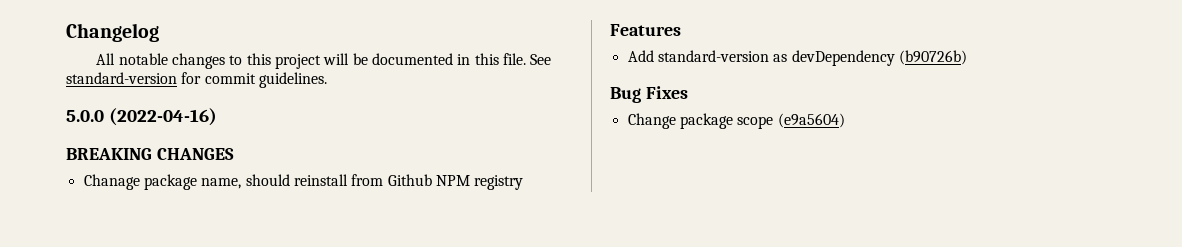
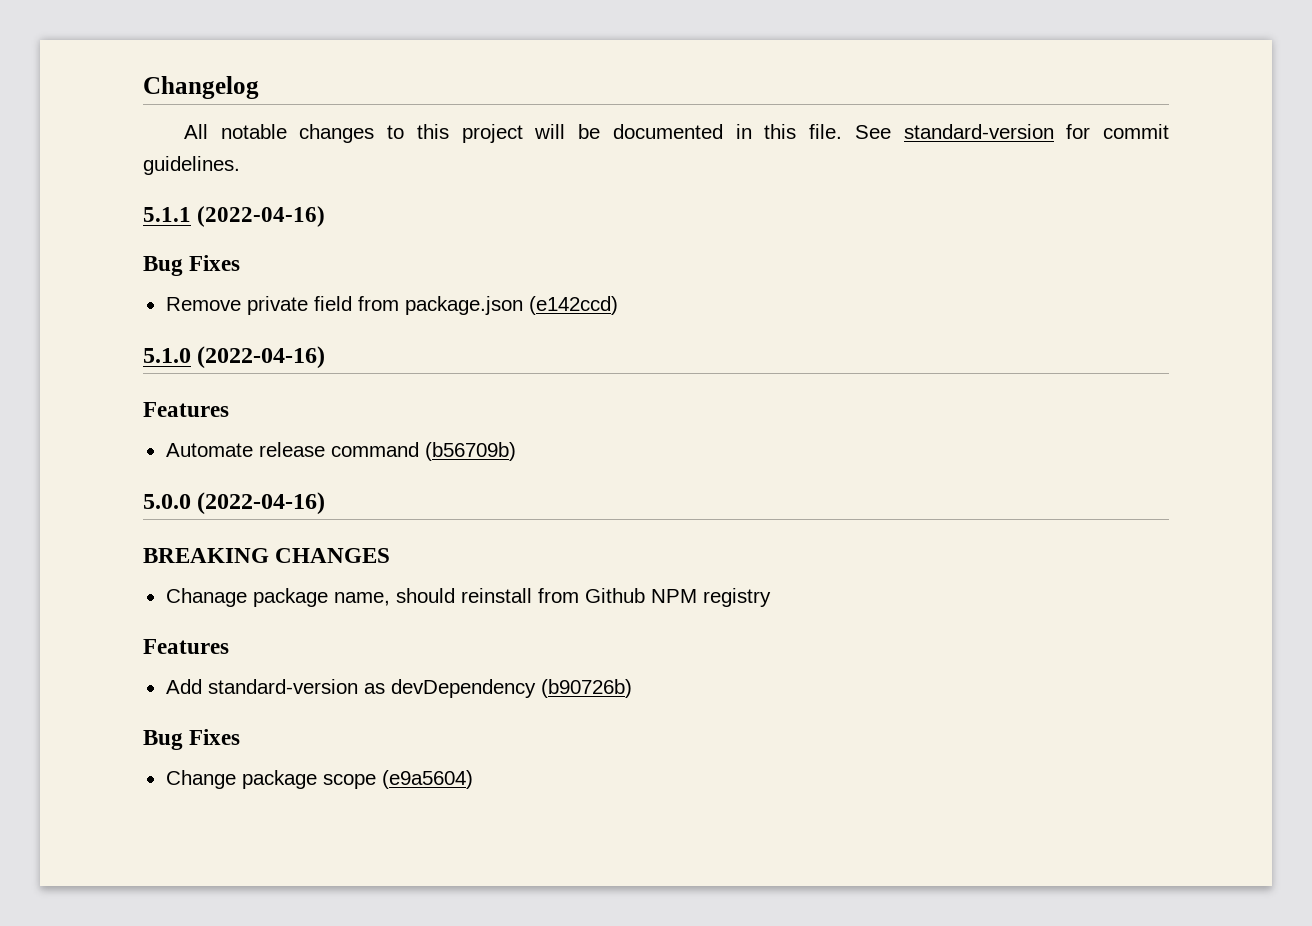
+ 5.1.1 (2022-04-16)
+ Bug Fixes
+ Remove private field from package.json (e142ccd)
+ 5.1.0 (2022-04-16)
+ Features
+ Automate release command (b56709b)

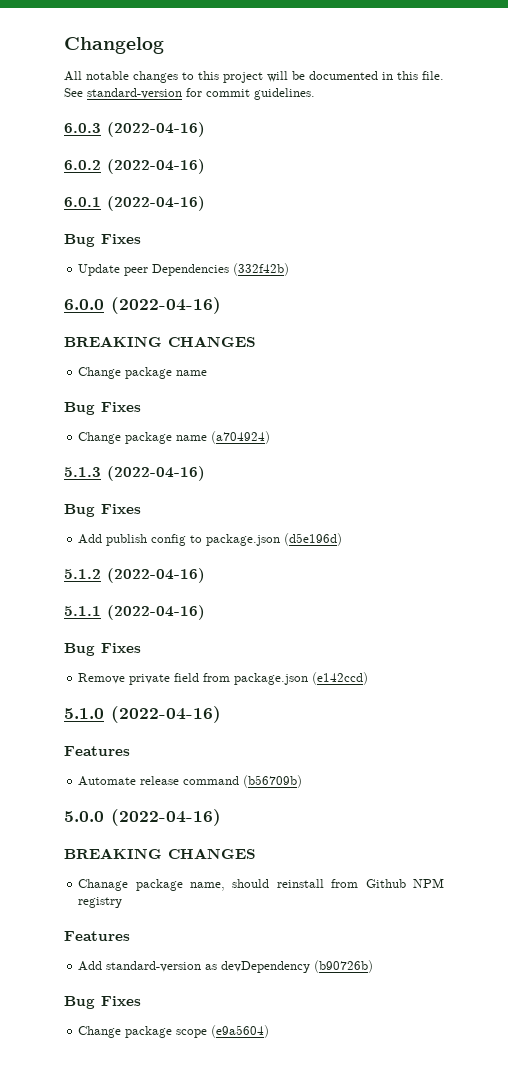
+ 6.0.3 (2022-04-16)
+ 6.0.2 (2022-04-16)
+ 6.0.1 (2022-04-16)
+ Bug Fixes
+ Update peer Dependencies (332f42b)
+ 6.0.0 (2022-04-16)
+ BREAKING CHANGES
+ Change package name
+ Bug Fixes
+ Change package name (a704924)
+ 5.1.3 (2022-04-16)
+ Bug Fixes
+ Add publish config to package.json (d5e196d)
+ 5.1.2 (2022-04-16)

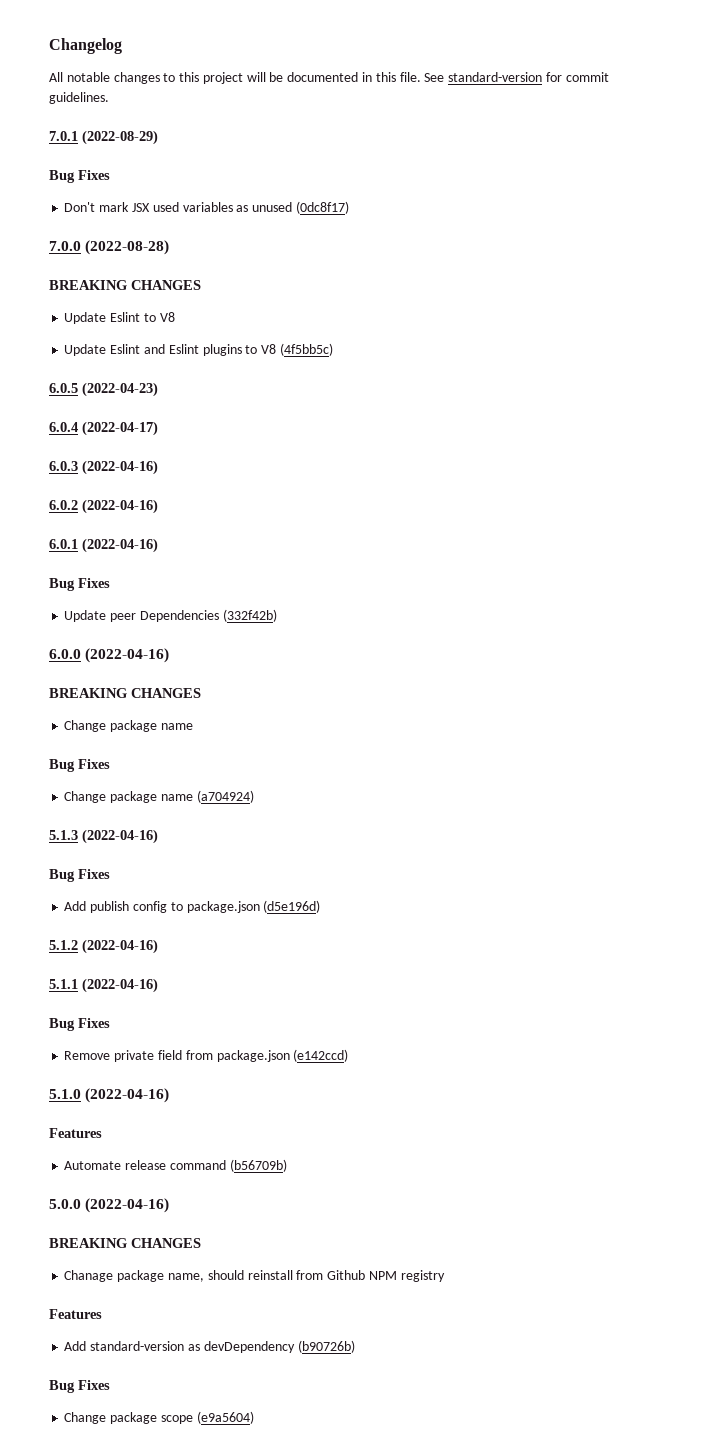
+ 7.0.1 (2022-08-29)
+ Bug Fixes
+ Don't mark JSX used variables as unused (0dc8f17)
+ 7.0.0 (2022-08-28)
+ BREAKING CHANGES
+ Update Eslint to V8
+ Update Eslint and Eslint plugins to V8 (4f5bb5c)
+ 6.0.5 (2022-04-23)
+ 6.0.4 (2022-04-17)

